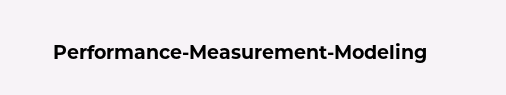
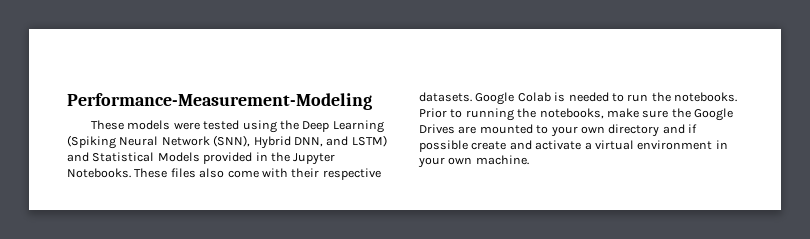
+ These models were tested using the Deep Learning (Spiking Neural Network (SNN), Hybrid DNN, and LSTM) and Statistical Models provided in the Jupyter Notebooks. These files also come with their respective datasets. Google Colab is needed to run the notebooks. Prior to running the notebooks, make sure the Google Drives are mounted to your own directory and if possible create and activate a virtual environment in your own machine.

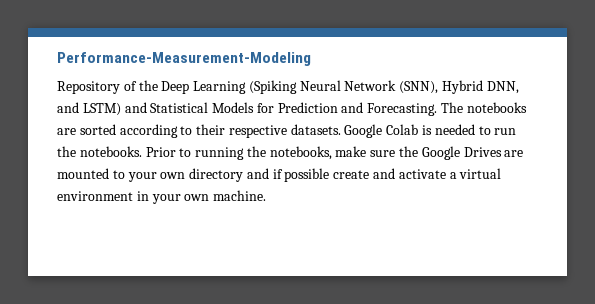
- These models were tested using the Deep Learning (Spiking Neural Network (SNN), Hybrid DNN, and LSTM) and Statistical Models provided in the Jupyter Notebooks. These files also come with their respective datasets.
+ Repository of the Deep Learning (Spiking Neural Network (SNN), Hybrid DNN, and LSTM) and Statistical Models for Prediction and Forecasting. The notebooks are sorted according to their respective datasets.

